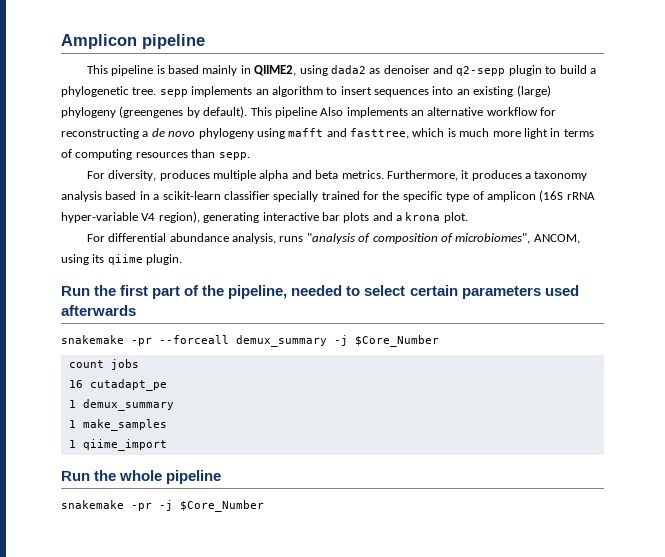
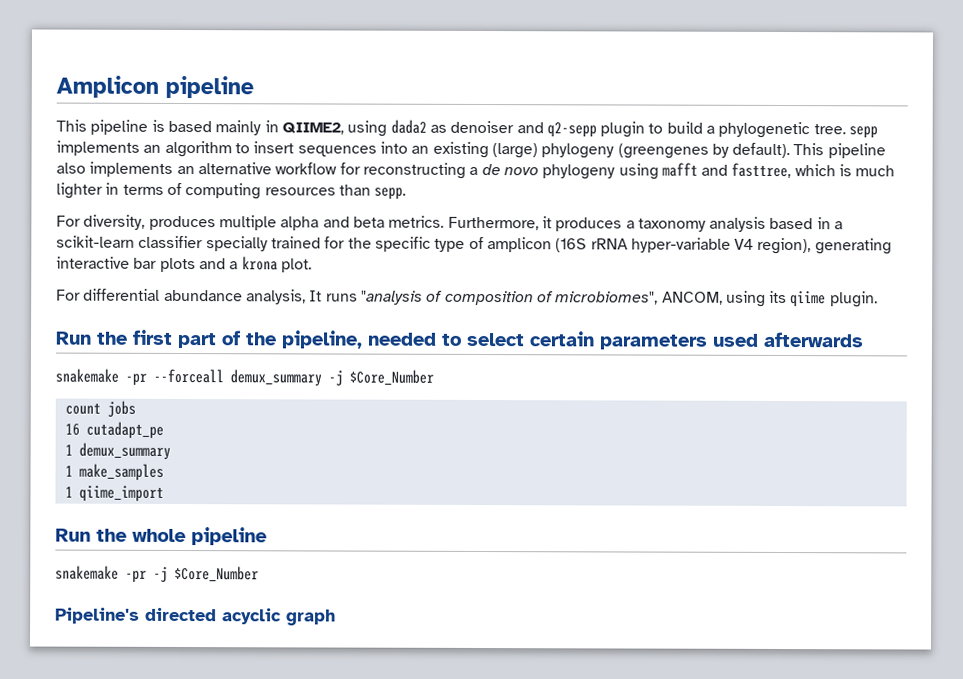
- This pipeline Also implements an alternative workflow for reconstructing a de novo phylogeny using mafft and fasttree, which is much more light in terms of computing resources than sepp.
+ This pipeline also implements an alternative workflow for reconstructing a de novo phylogeny using mafft and fasttree, which is much lighter in terms of computing resources than sepp.
- For differential abundance analysis, runs "analysis of composition of microbiomes", ANCOM, using its qiime plugin.
+ For differential abundance analysis, It runs "analysis of composition of microbiomes", ANCOM, using its qiime plugin.
+ Pipeline's directed acyclic graph

